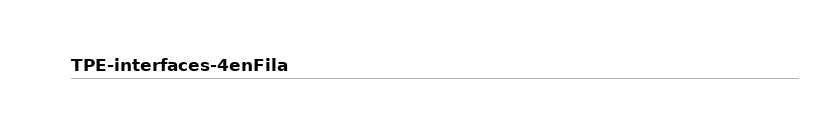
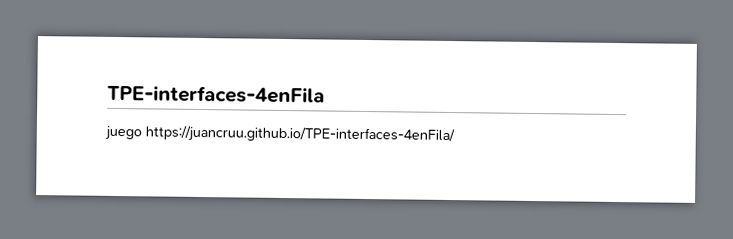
+ juego https://juancruu.github.io/TPE-interfaces-4enFila/

